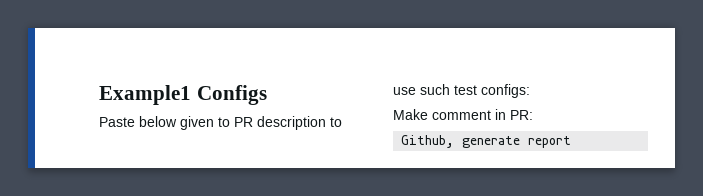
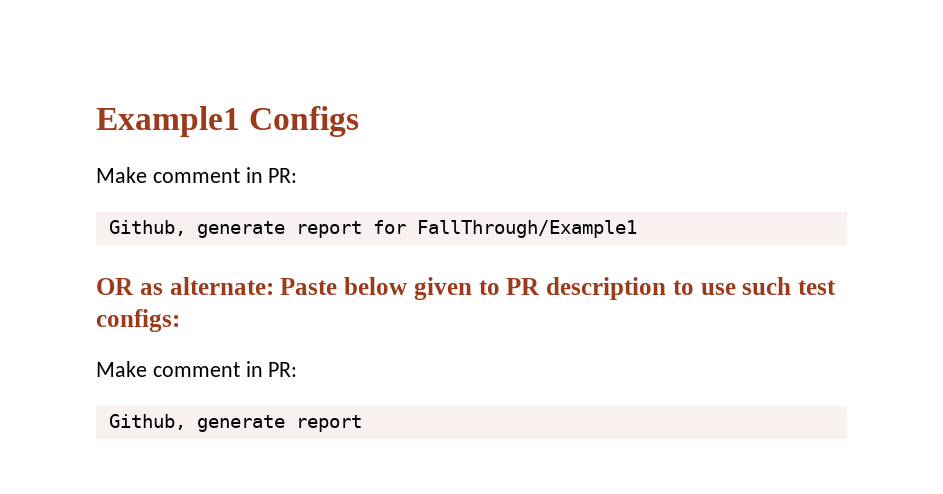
  Example1 Configs
- Paste below given to PR description to use such test configs:
+ Make comment in PR:
+ Github, generate report for FallThrough/Example1
+ OR as alternate: Paste below given to PR description to use such test configs:

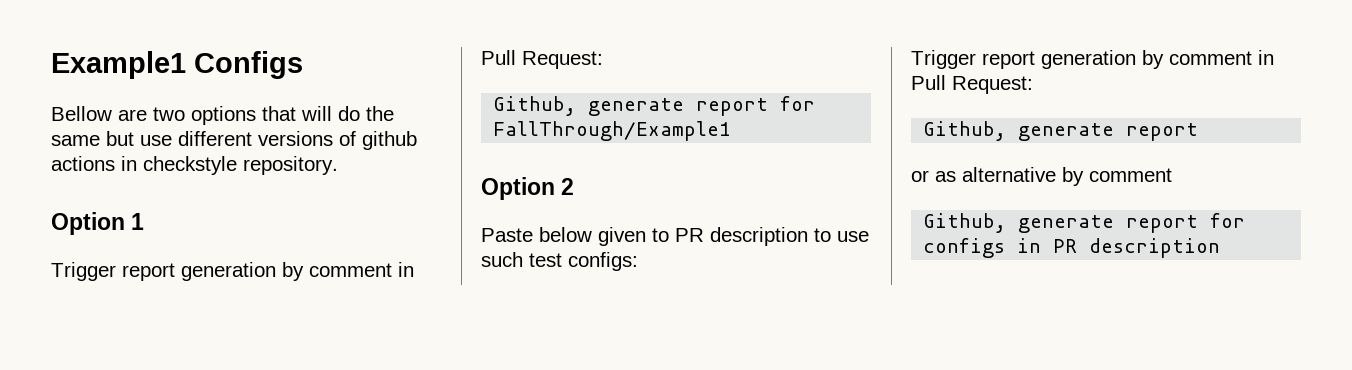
  Example1 Configs
- Make comment in PR:
+ Bellow are two options that will do the same but use different versions of github actions in checkstyle repository.
+ Option 1
+ Trigger report generation by comment in Pull Request:
- OR as alternate: Paste below given to PR description to use such test configs:
- Make comment in PR:
+ Option 2
+ Paste below given to PR description to use such test configs:
+ Trigger report generation by comment in Pull Request:
  Github, generate report
+ or as alternative by comment
+ Github, generate report for configs in PR description

